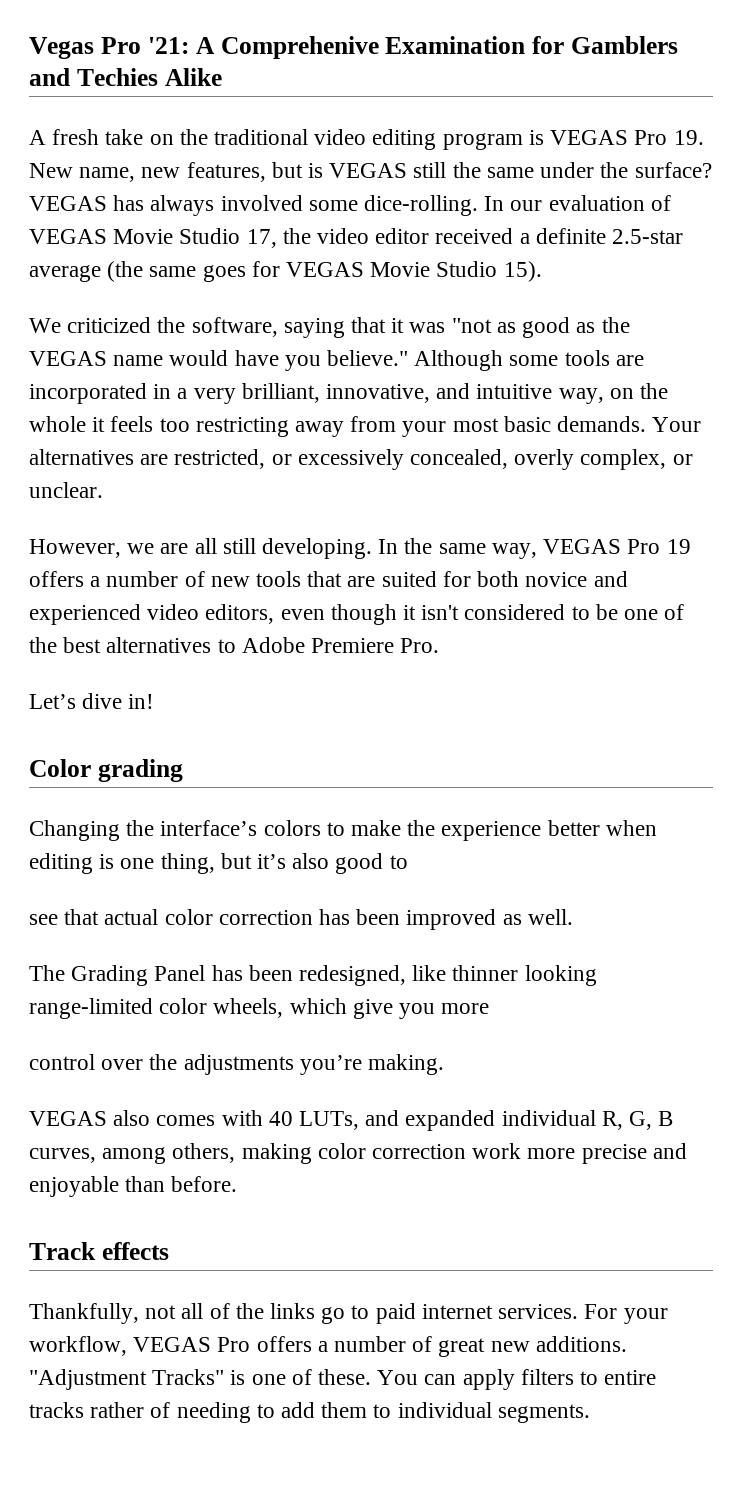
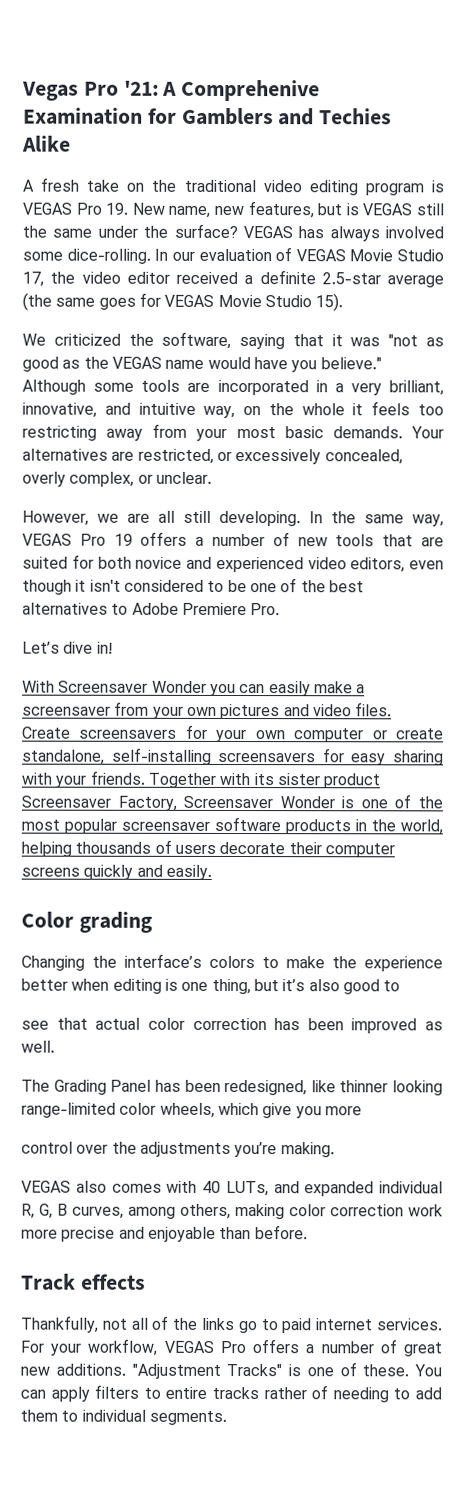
+ With Screensaver Wonder you can easily make a screensaver from your own pictures and video files. Create screensavers for your own computer or create standalone, self-installing screensavers for easy sharing with your friends. Together with its sister product Screensaver Factory, Screensaver Wonder is one of the most popular screensaver software products in the world, helping thousands of users decorate their computer screens quickly and easily.

